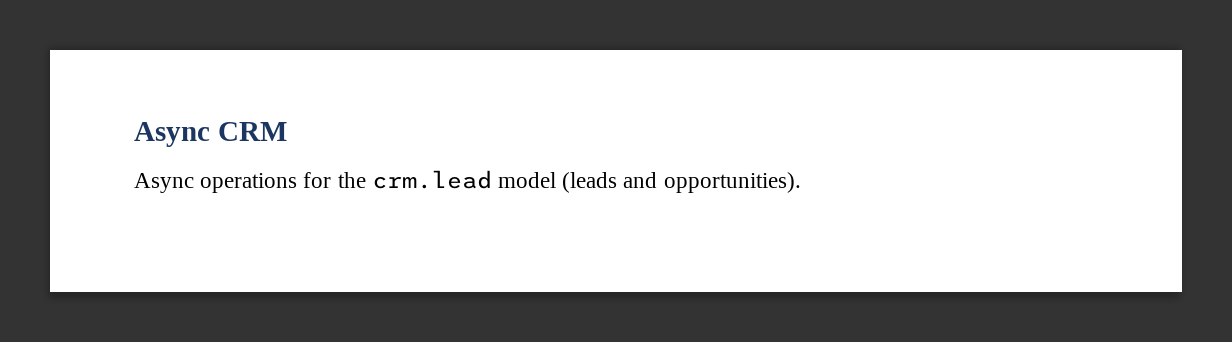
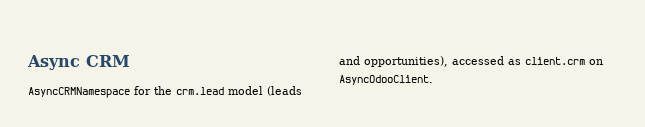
- Async operations for the crm.lead model (leads and opportunities).
+ AsyncCRMNamespace for the crm.lead model (leads and opportunities), accessed as client.crm on AsyncOdooClient.

